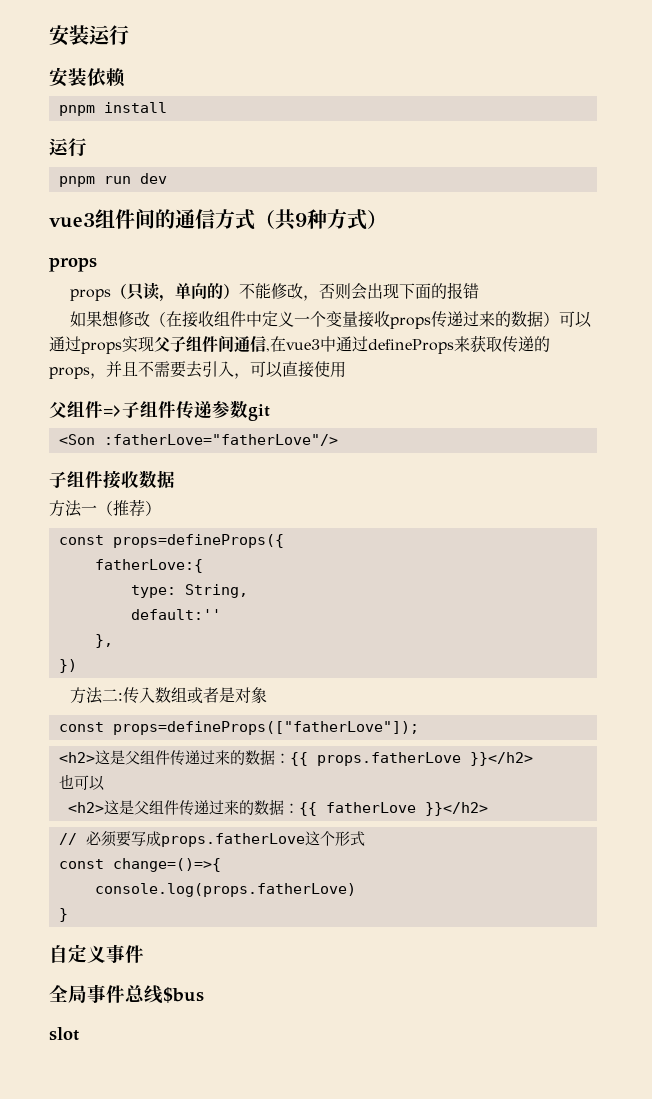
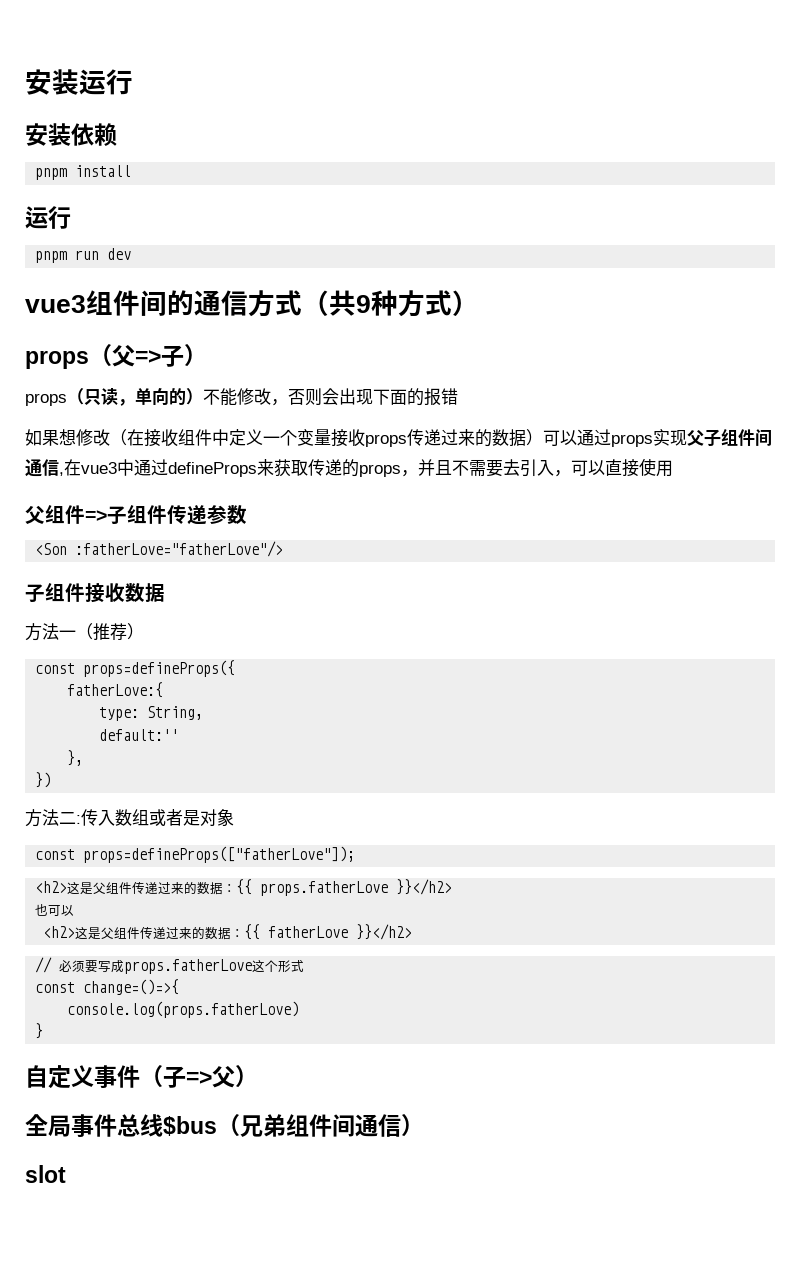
  vue3组件间的通信方式（共9种方式）
- props
+ props（父=>子）
- 父组件=>子组件传递参数git
+ 父组件=>子组件传递参数
- 自定义事件
+ 自定义事件（子=>父）
- 全局事件总线$bus
+ 全局事件总线$bus（兄弟组件间通信）

